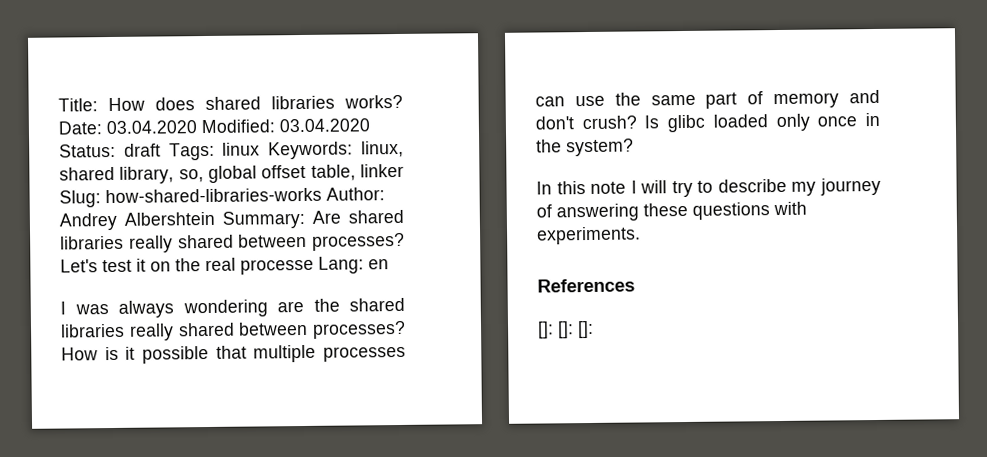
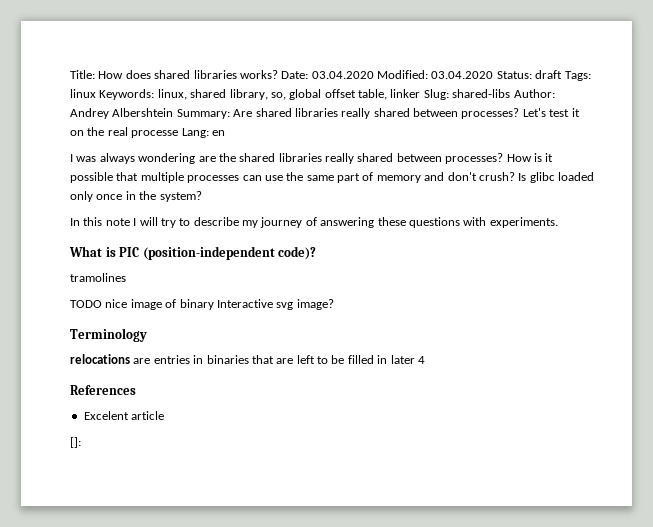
- Date: 03.04.2020 Modified: 03.04.2020 Status: draft Tags: linux Keywords: linux, shared library, so, global offset table, linker Slug: how-shared-libraries-works Author: Andrey Albershtein Summary: Are shared libraries really shared between processes?
+ Date: 03.04.2020 Modified: 03.04.2020 Status: draft Tags: linux Keywords: linux, shared library, so, global offset table, linker Slug: shared-libs Author: Andrey Albershtein Summary: Are shared libraries really shared between processes?
+ What is PIC (position-independent code)?
+ tramolines
+ TODO nice image of binary Interactive svg image?
+ Terminology
+ relocations are entries in binaries that are left to be filled in later 4
- []: []: []:
+ Excelent article
+ []:

